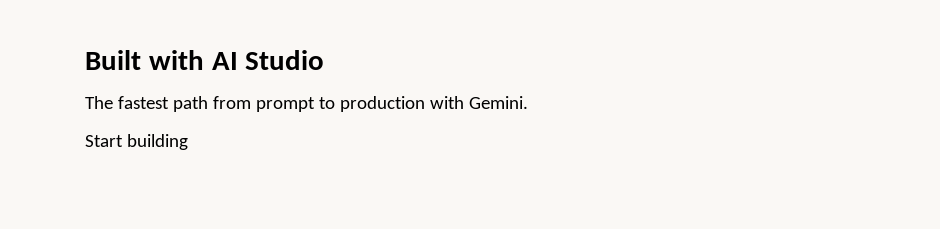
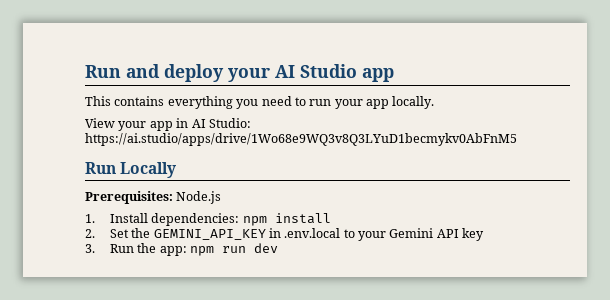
- Built with AI Studio
- The fastest path from prompt to production with Gemini.
- Start building
+ Run and deploy your AI Studio app
+ This contains everything you need to run your app locally.
+ View your app in AI Studio: https://ai.studio/apps/drive/1Wo68e9WQ3v8Q3LYuD1becmykv0AbFnM5
+ Run Locally
+ Prerequisites: Node.js
+ 1. Install dependencies: npm install
+ 2. Set the GEMINI_API_KEY in .env.local to your Gemini API key
+ 3. Run the app: npm run dev

